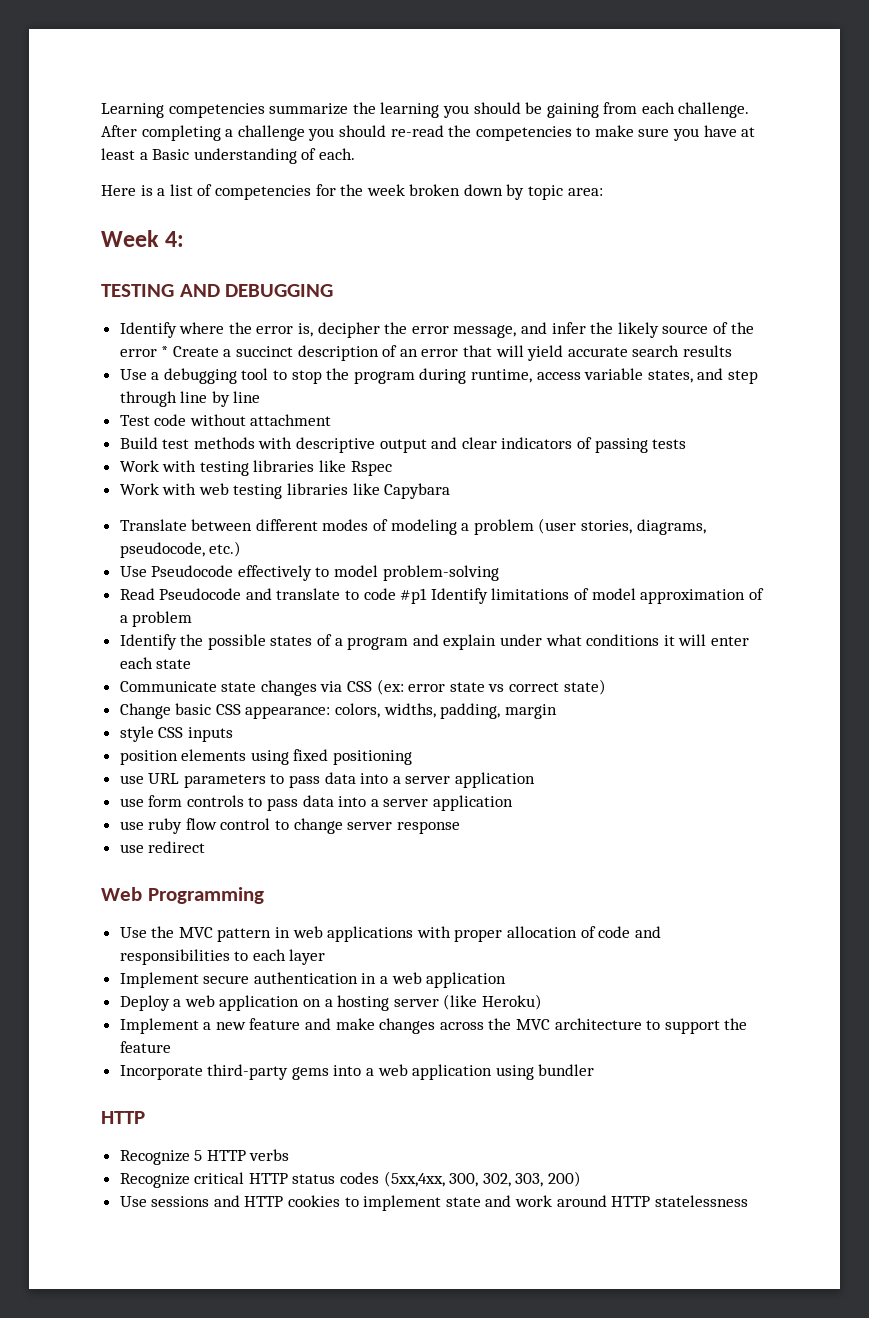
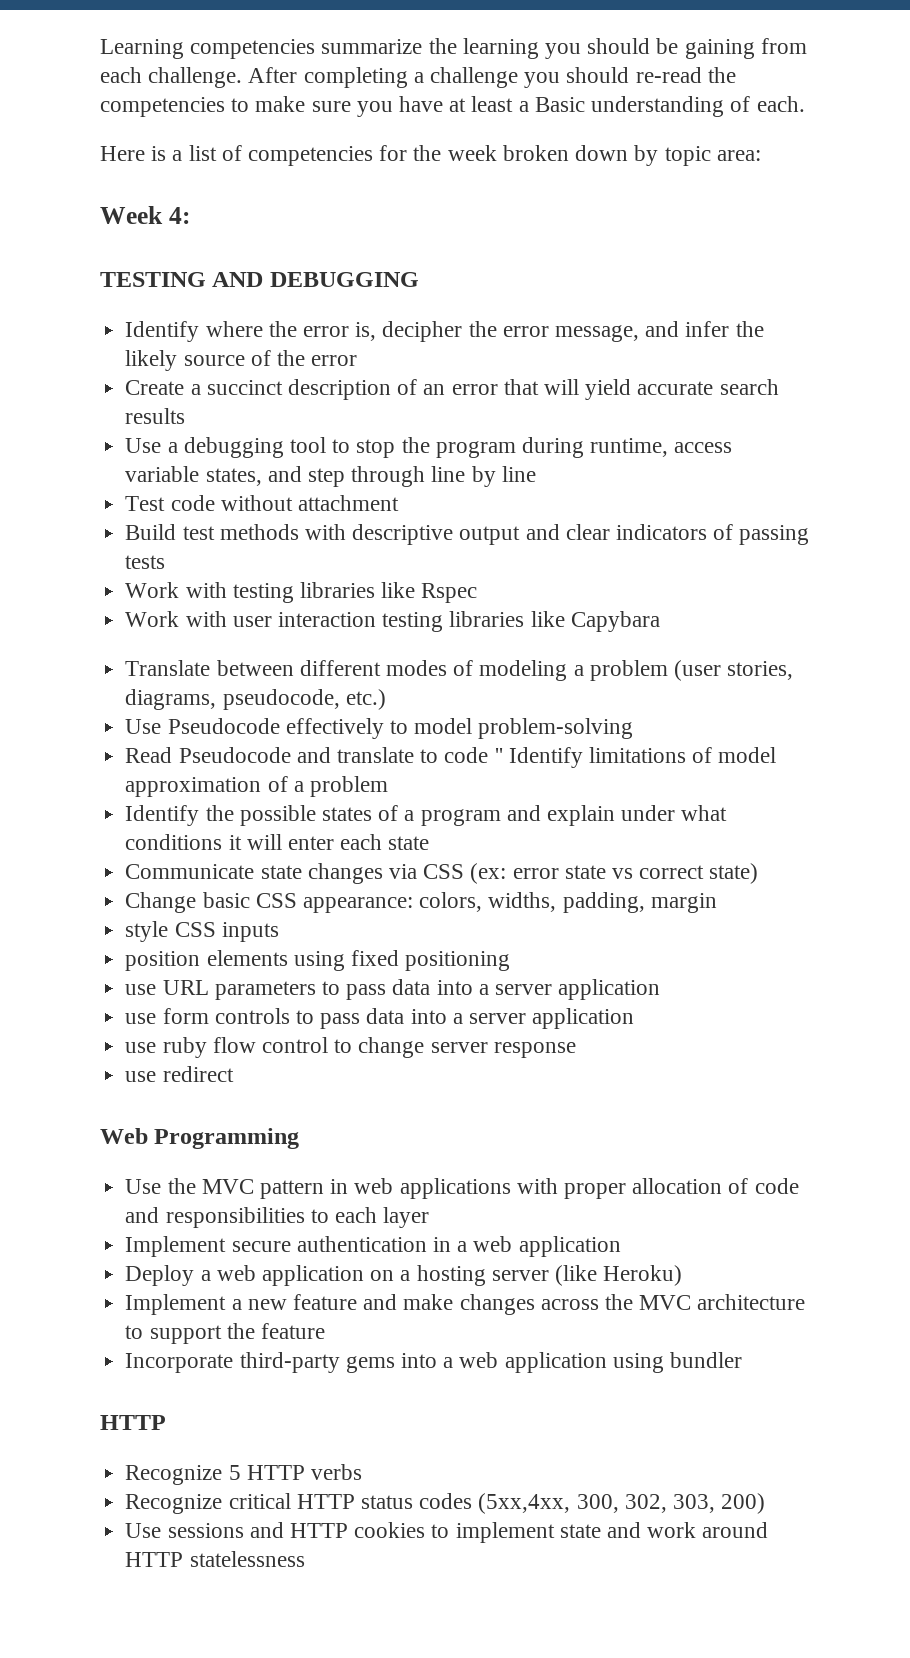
- Identify where the error is, decipher the error message, and infer the likely source of the error * Create a succinct description of an error that will yield accurate search results
+ Identify where the error is, decipher the error message, and infer the likely source of the error
+ Create a succinct description of an error that will yield accurate search results
- Work with web testing libraries like Capybara
+ Work with user interaction testing libraries like Capybara
- Read Pseudocode and translate to code #p1 Identify limitations of model approximation of a problem
+ Read Pseudocode and translate to code '' Identify limitations of model approximation of a problem

